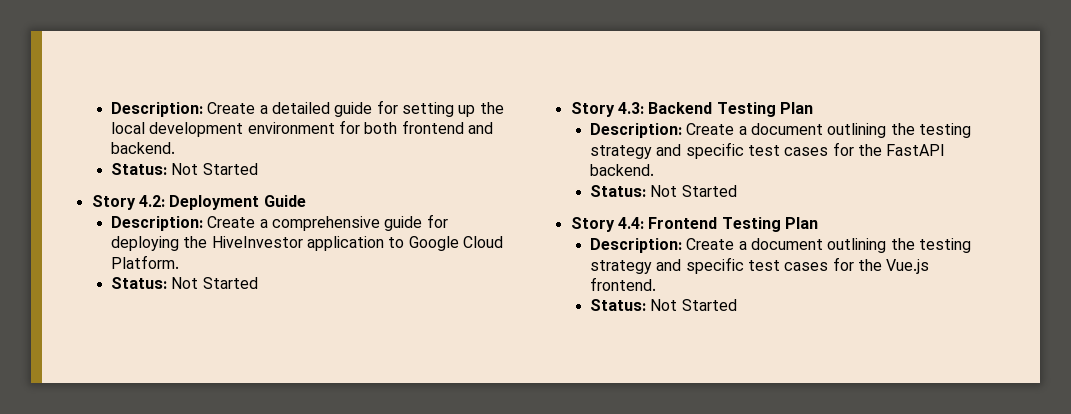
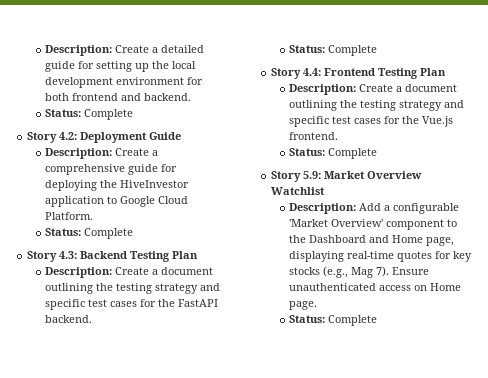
  Description: Create a detailed guide for setting up the local development environment for both frontend and backend.
- Status: Not Started
+ Status: Complete
  Description: Create a comprehensive guide for deploying the HiveInvestor application to Google Cloud Platform.
- Status: Not Started
+ Status: Complete
  Description: Create a document outlining the testing strategy and specific test cases for the FastAPI backend.
- Status: Not Started
+ Status: Complete
  Description: Create a document outlining the testing strategy and specific test cases for the Vue.js frontend.
- Status: Not Started
+ Status: Complete
+ Story 5.9: Market Overview Watchlist
+ Description: Add a configurable 'Market Overview' component to the Dashboard and Home page, displaying real-time quotes for key stocks (e.g., Mag 7). Ensure unauthenticated access on Home page.
+ Status: Complete

